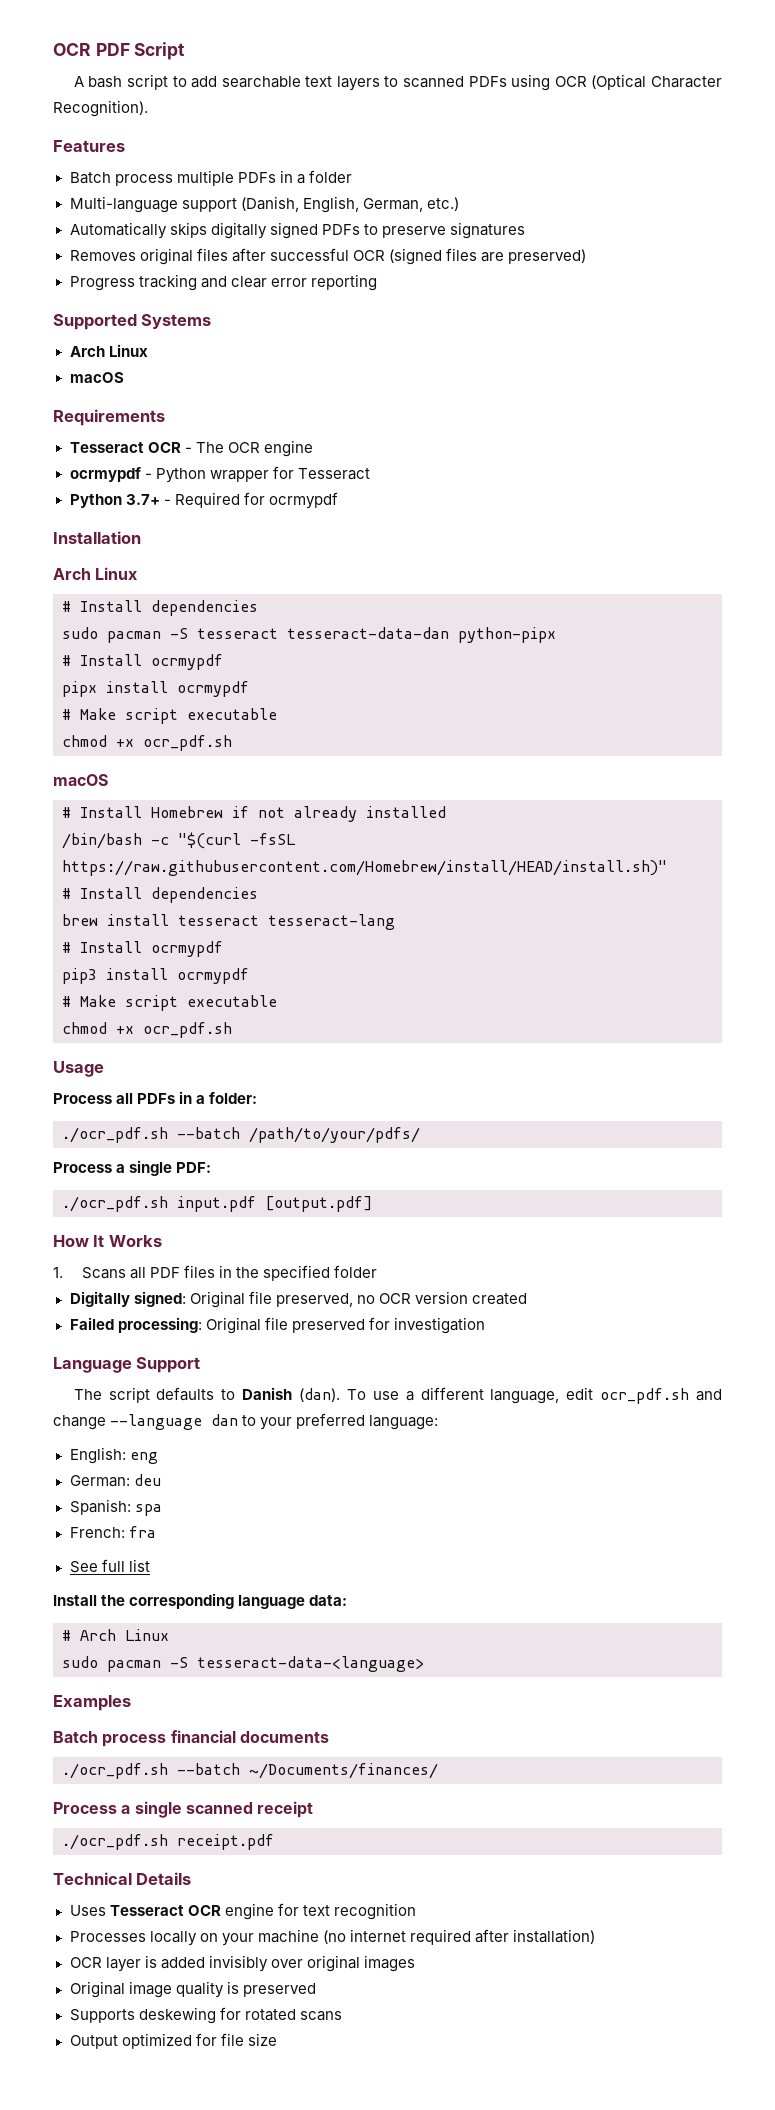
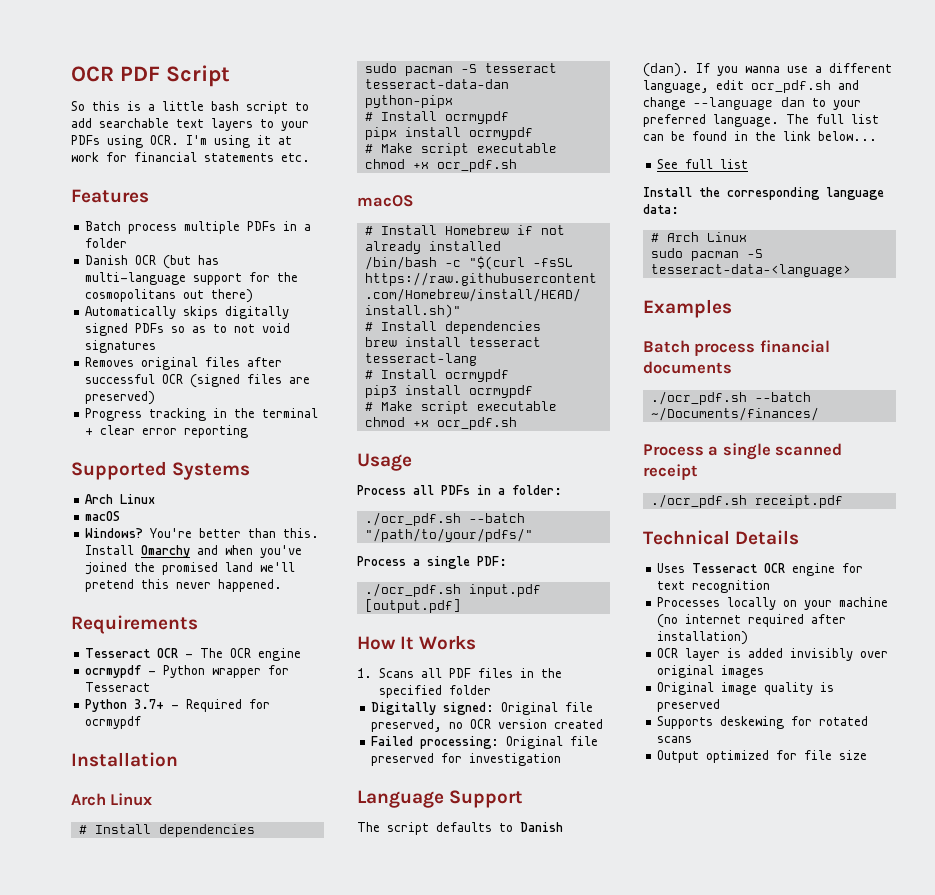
- A bash script to add searchable text layers to scanned PDFs using OCR (Optical Character Recognition).
+ So this is a little bash script to add searchable text layers to your PDFs using OCR. I'm using it at work for financial statements etc.
- Multi-language support (Danish, English, German, etc.)
+ Danish OCR (but has multi-language support for the cosmopolitans out there)
- Automatically skips digitally signed PDFs to preserve signatures
+ Automatically skips digitally signed PDFs so as to not void signatures
- Progress tracking and clear error reporting
+ Progress tracking in the terminal + clear error reporting
+ Windows? You're better than this. Install Omarchy and when you've joined the promised land we'll pretend this never happened.
- ./ocr_pdf.sh --batch /path/to/your/pdfs/
+ ./ocr_pdf.sh --batch "/path/to/your/pdfs/"
- To use a different language, edit ocr_pdf.sh and change --language dan to your preferred language:
- English: eng
- German: deu
- Spanish: spa
- French: fra
+ If you wanna use a different language, edit ocr_pdf.sh and change --language dan to your preferred language. The full list can be found in the link below...

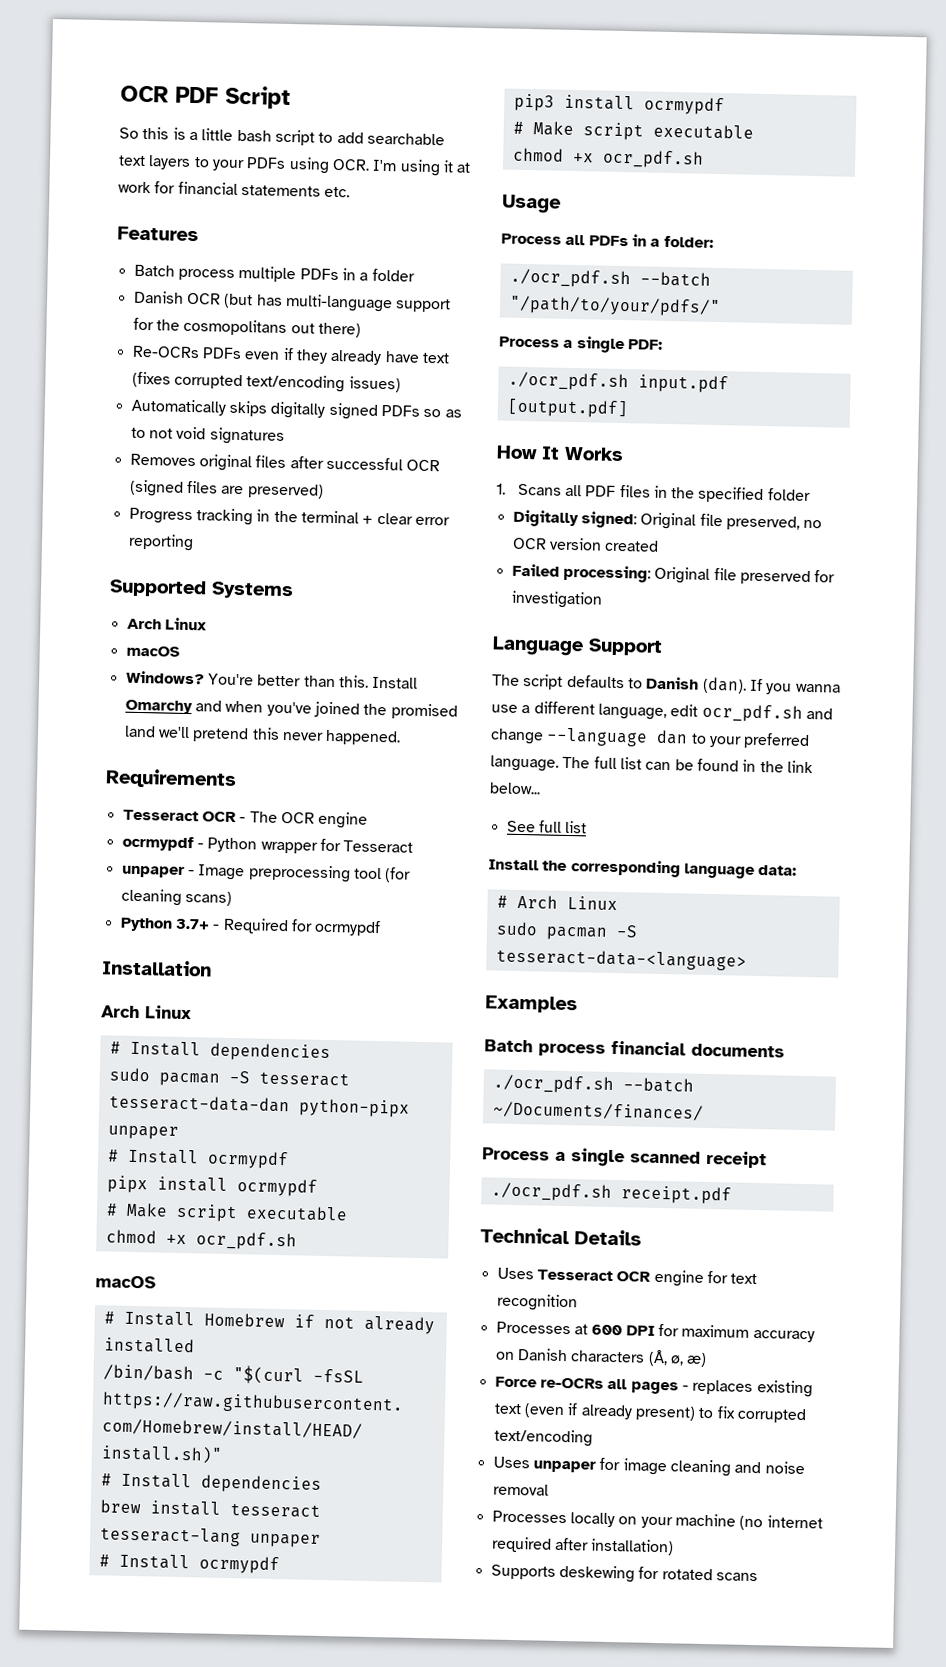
+ Re-OCRs PDFs even if they already have text (fixes corrupted text/encoding issues)
+ unpaper - Image preprocessing tool (for cleaning scans)
- sudo pacman -S tesseract tesseract-data-dan python-pipx
+ sudo pacman -S tesseract tesseract-data-dan python-pipx unpaper
- brew install tesseract tesseract-lang
+ brew install tesseract tesseract-lang unpaper
+ Processes at 600 DPI for maximum accuracy on Danish characters (Å, ø, æ)
+ Force re-OCRs all pages - replaces existing text (even if already present) to fix corrupted text/encoding
+ Uses unpaper for image cleaning and noise removal
- OCR layer is added invisibly over original images
- Original image quality is preserved
- Output optimized for file size

